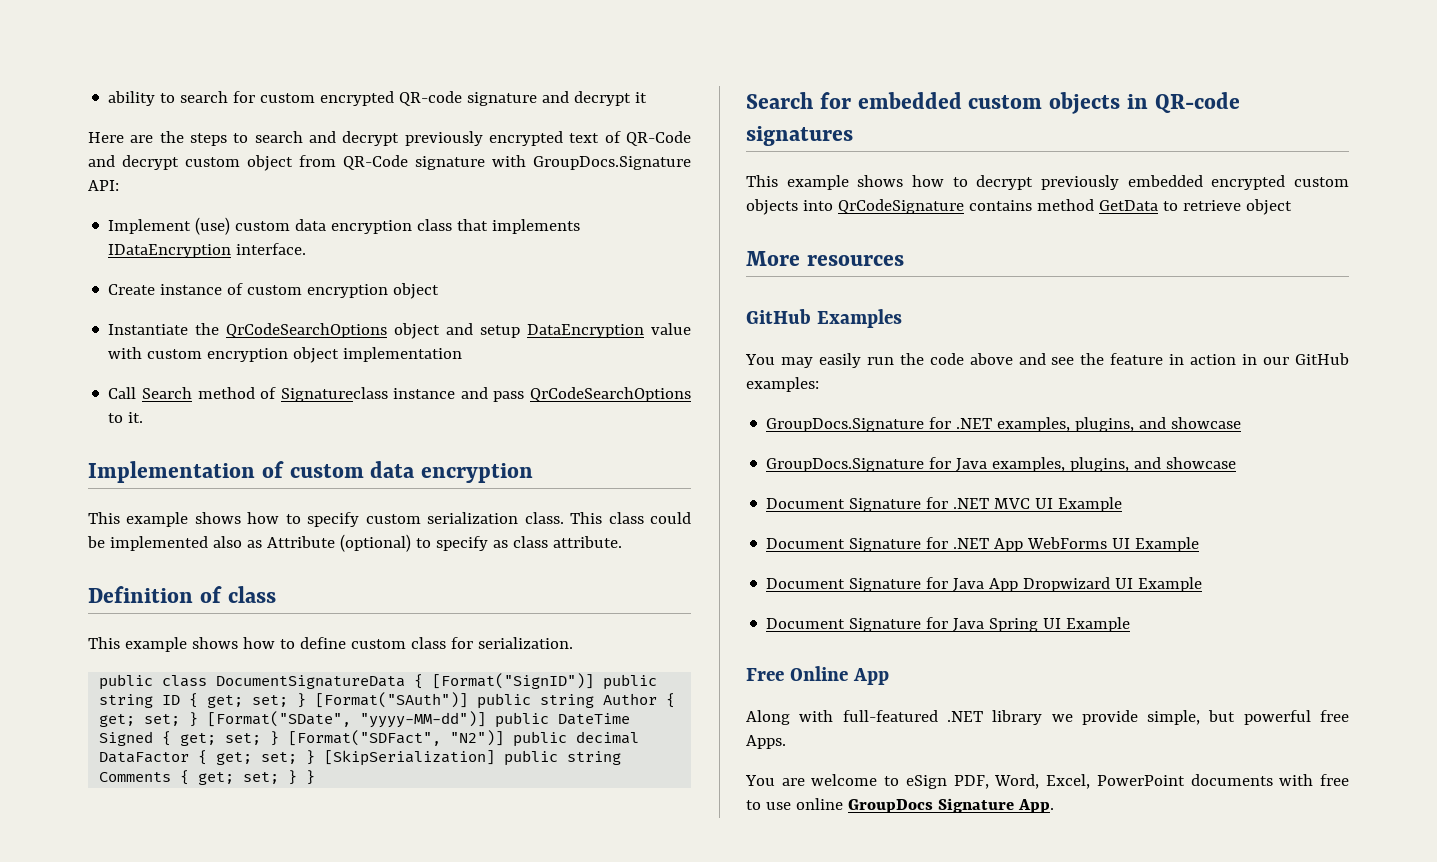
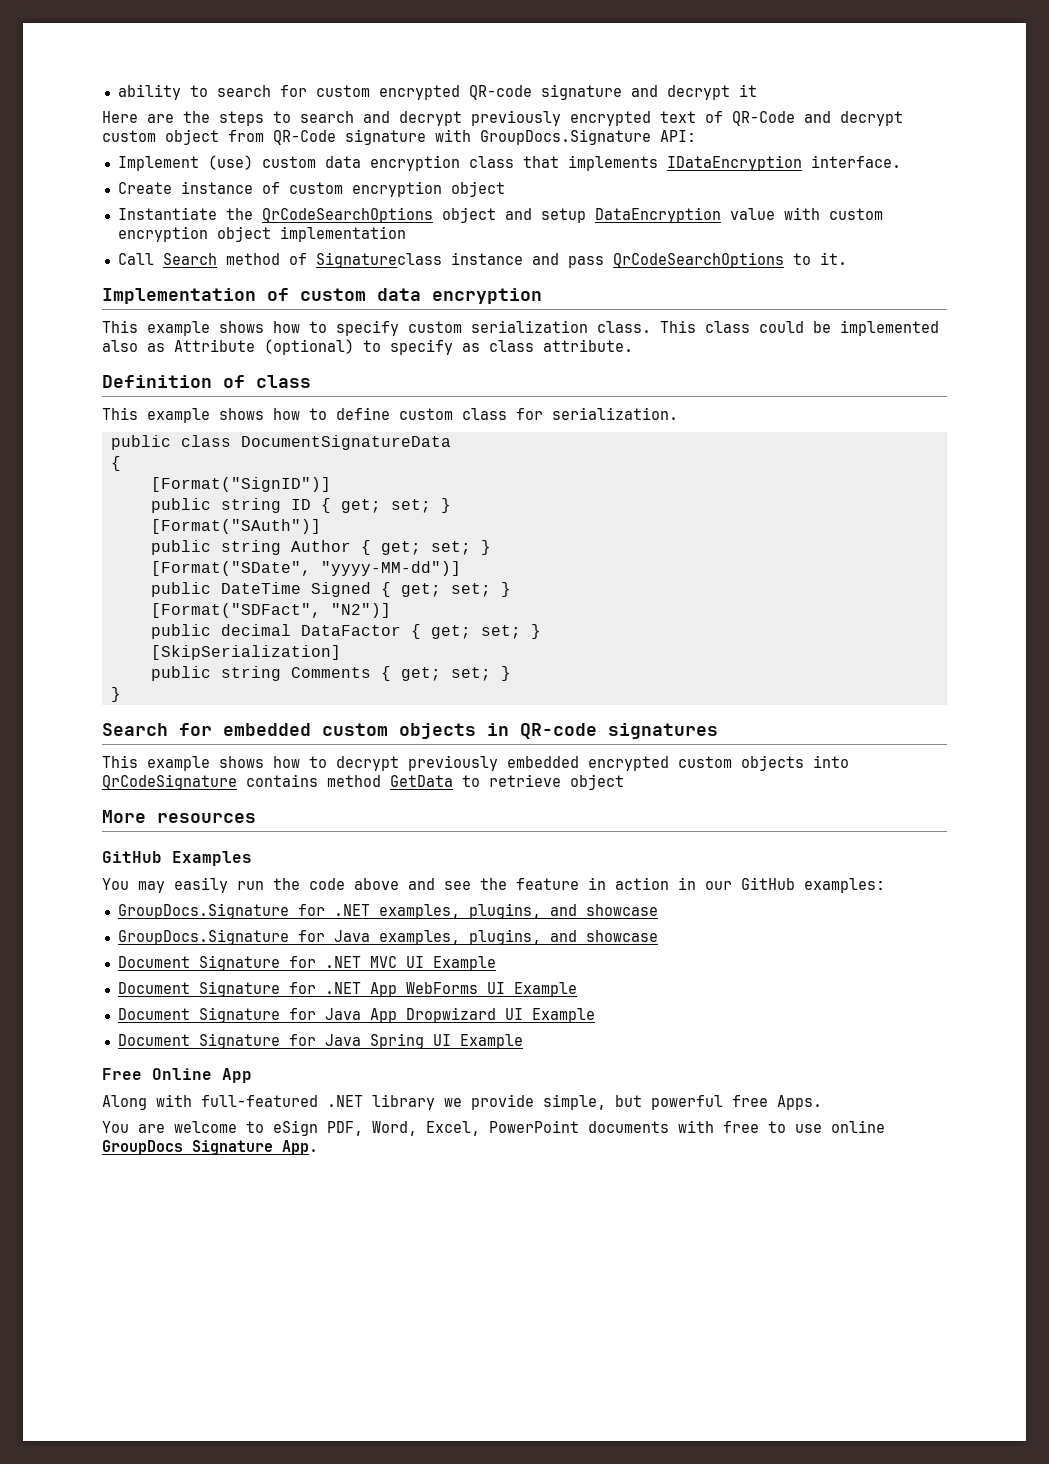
- public class DocumentSignatureData { [Format("SignID")] public string ID { get; set; } [Format("SAuth")] public string Author { get; set; } [Format("SDate", "yyyy-MM-dd")] public DateTime Signed { get; set; } [Format("SDFact", "N2")] public decimal DataFactor { get; set; } [SkipSerialization] public string Comments { get; set; } }
+ public class DocumentSignatureData
+ {
+ [Format("SignID")]
+ public string ID { get; set; }
+ [Format("SAuth")]
+ public string Author { get; set; }
+ [Format("SDate", "yyyy-MM-dd")]
+ public DateTime Signed { get; set; }
+ [Format("SDFact", "N2")]
+ public decimal DataFactor { get; set; }
+ [SkipSerialization]
+ public string Comments { get; set; }
+ }

